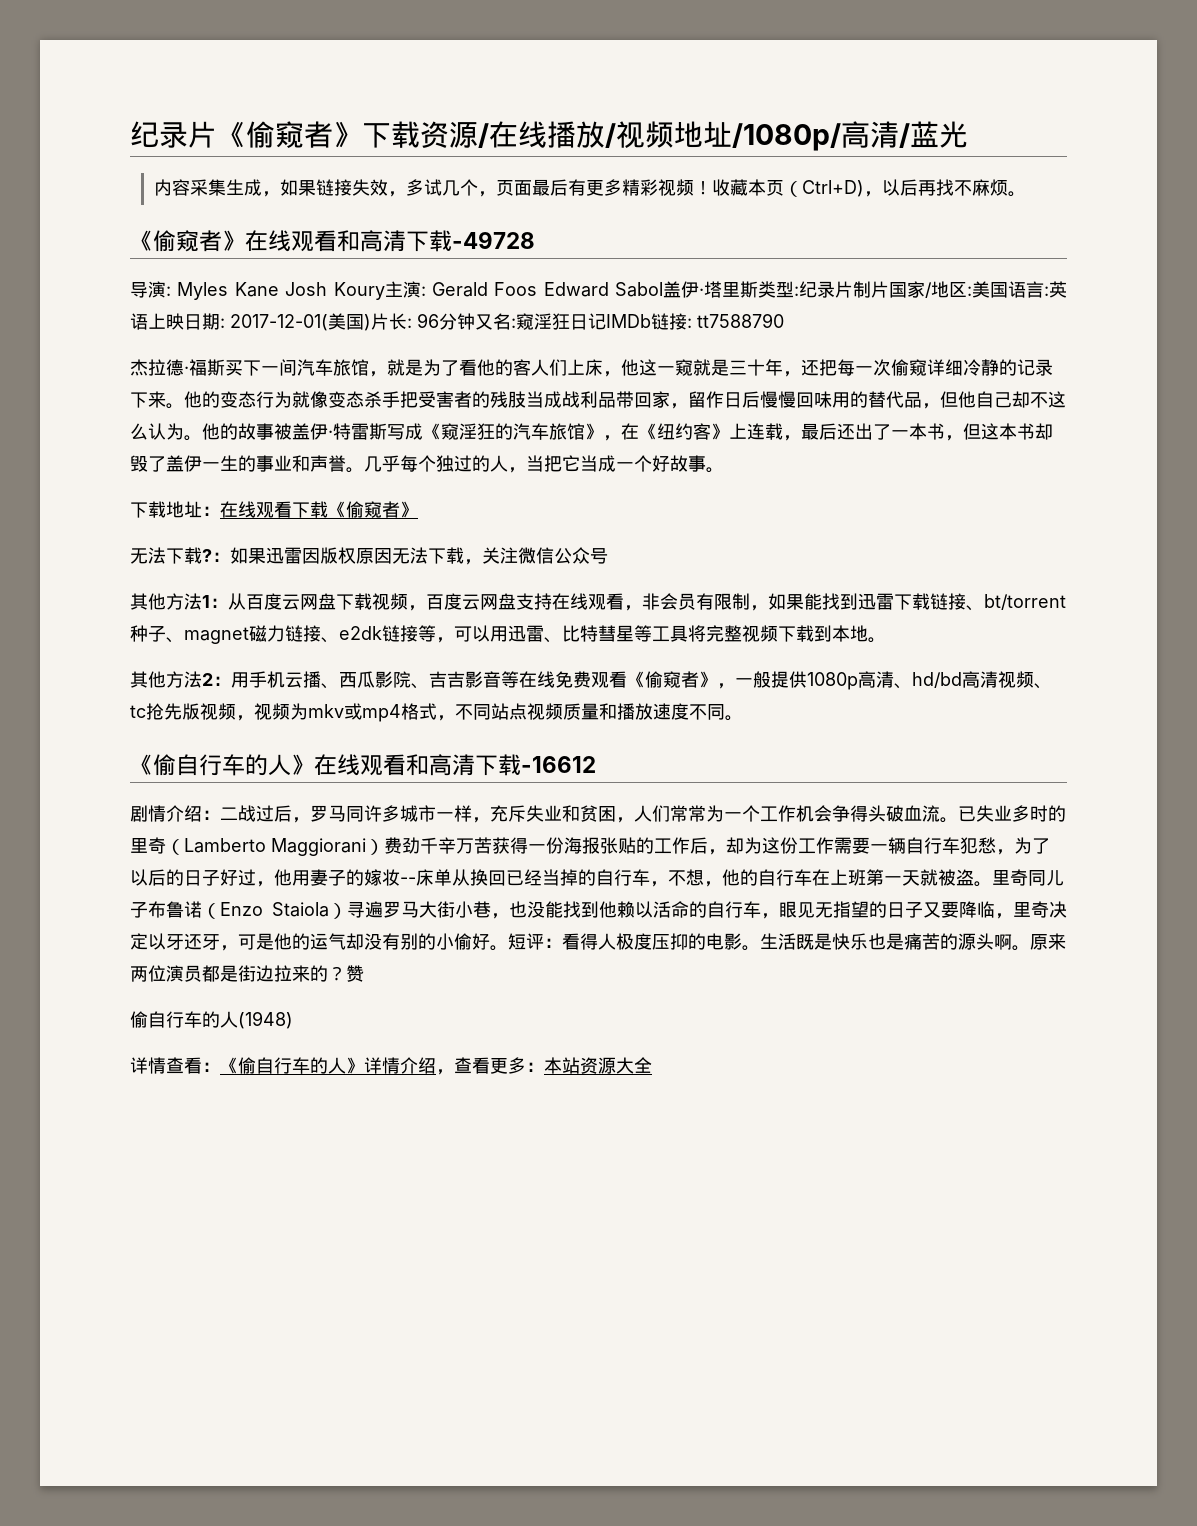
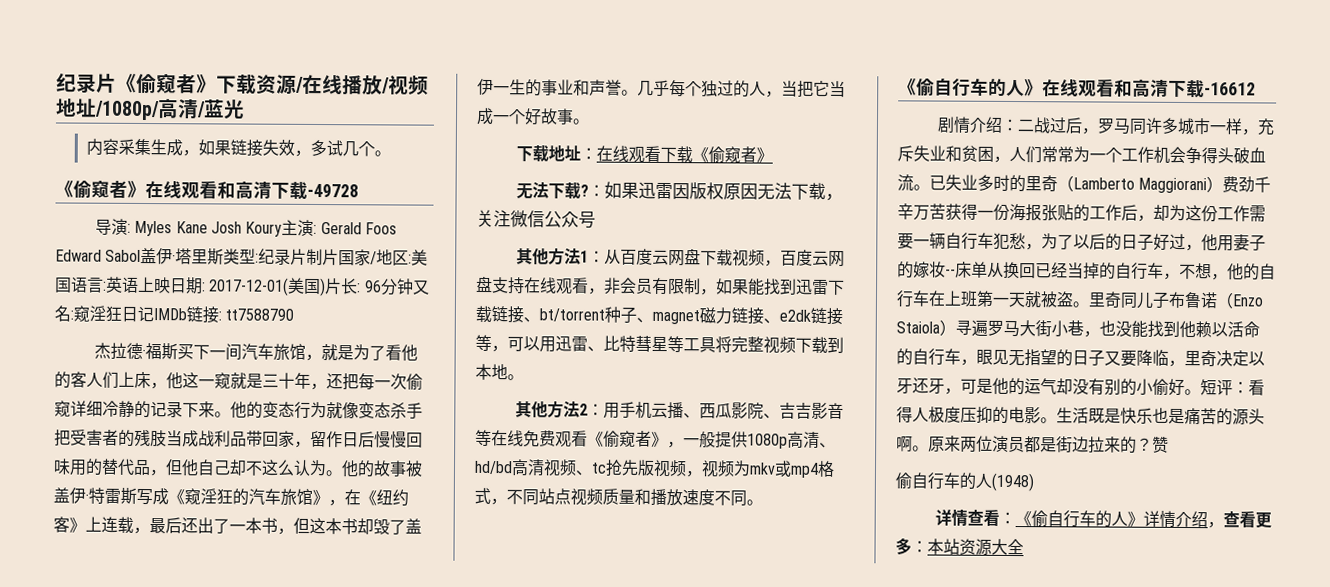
- 内容采集生成，如果链接失效，多试几个，页面最后有更多精彩视频！收藏本页（Ctrl+D)，以后再找不麻烦。
+ 内容采集生成，如果链接失效，多试几个。

